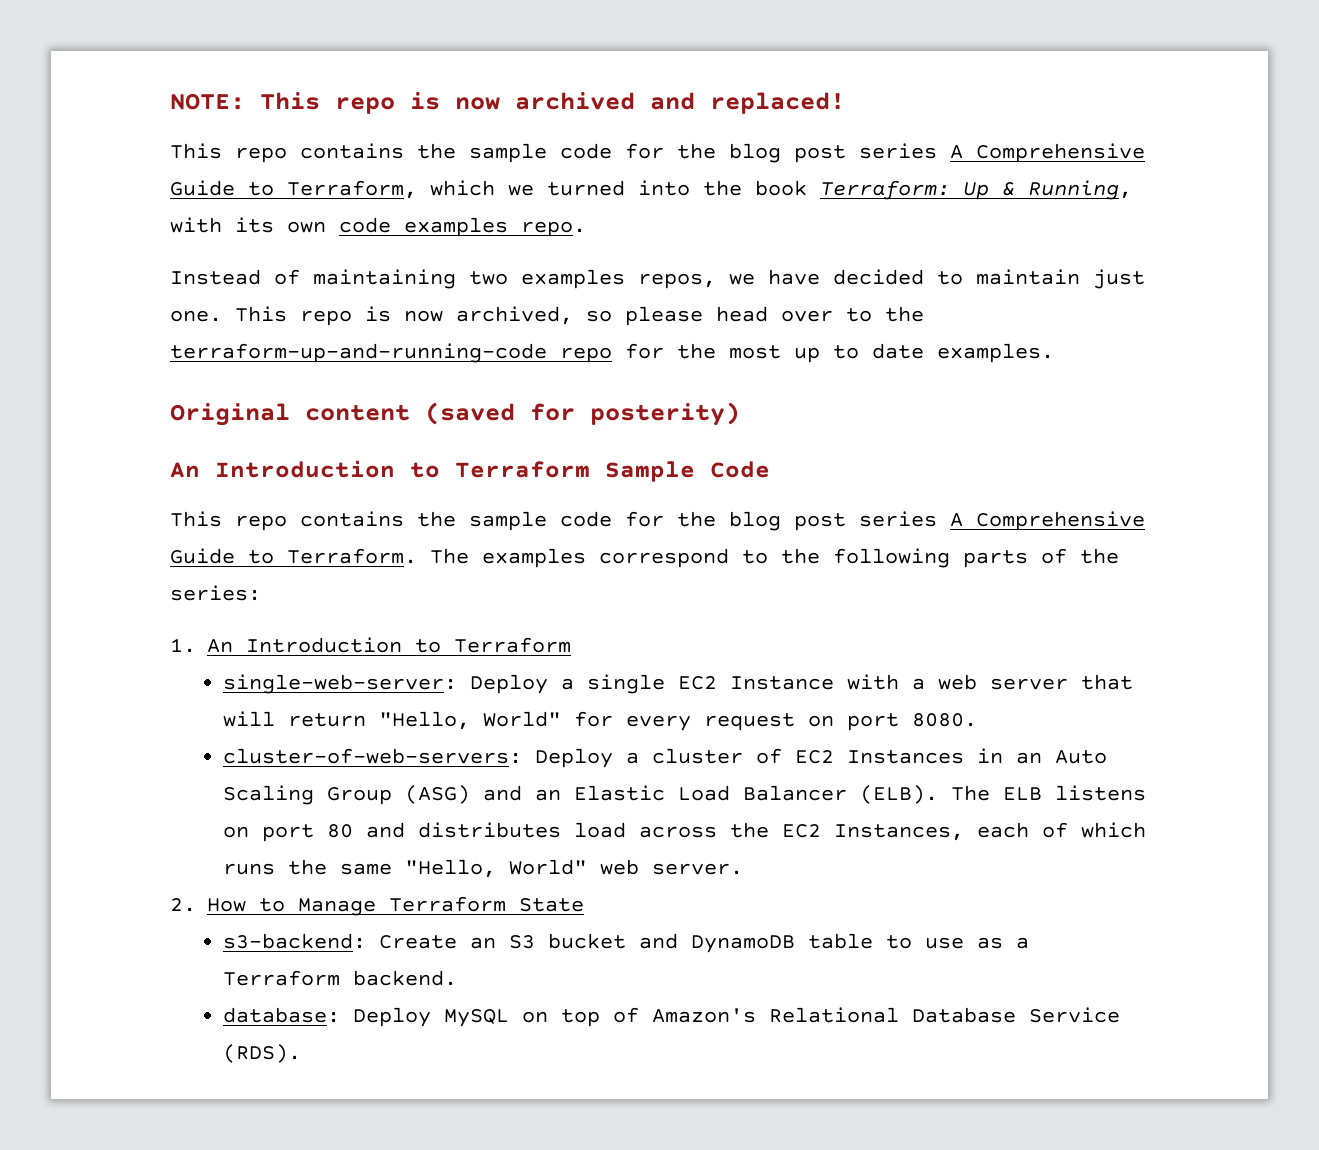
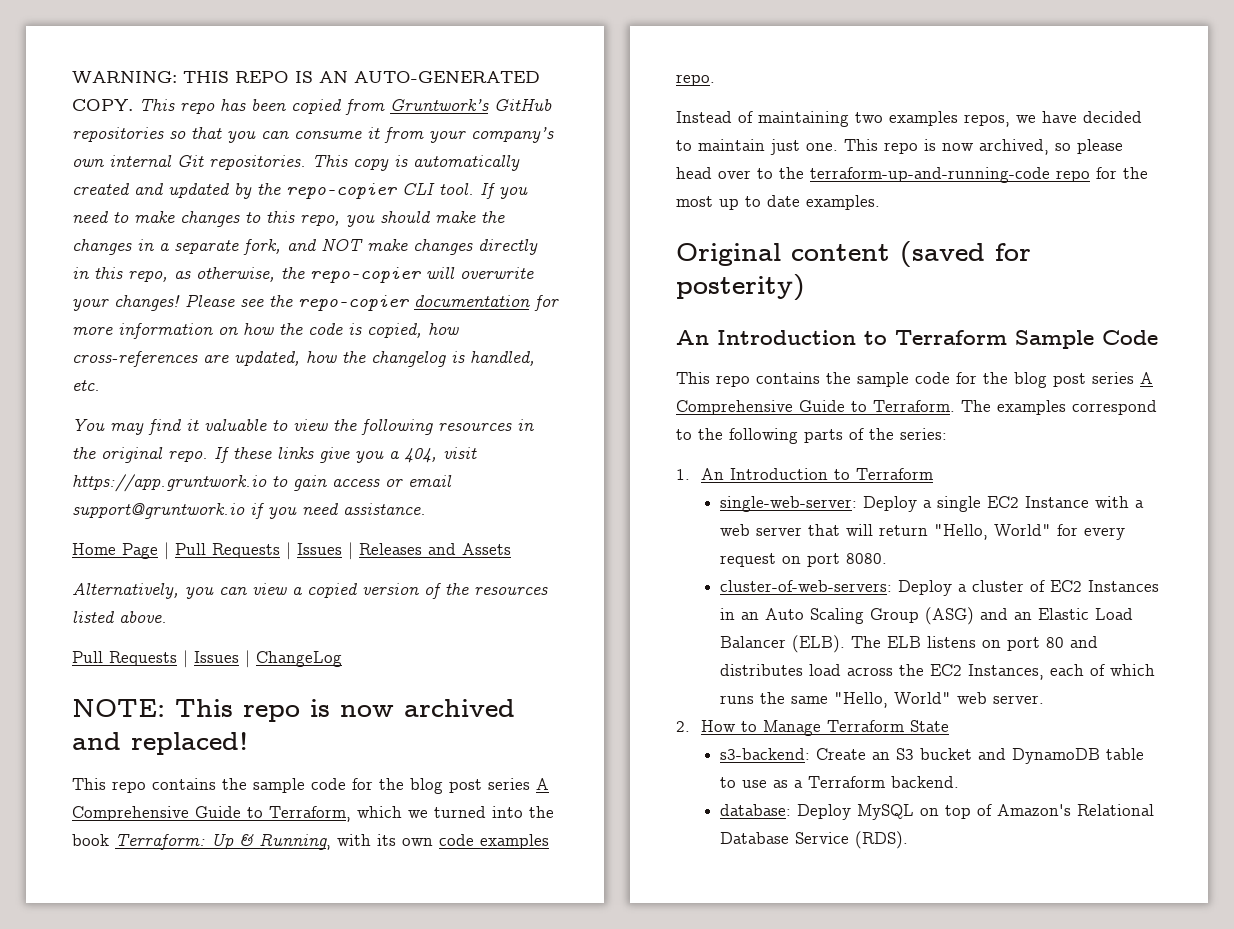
+ WARNING: THIS REPO IS AN AUTO-GENERATED COPY. This repo has been copied from Gruntwork’s GitHub repositories so that you can consume it from your company’s own internal Git repositories. This copy is automatically created and updated by the repo-copier CLI tool. If you need to make changes to this repo, you should make the changes in a separate fork, and NOT make changes directly in this repo, as otherwise, the repo-copier will overwrite your changes! Please see the repo-copier documentation for more information on how the code is copied, how cross-references are updated, how the changelog is handled, etc.
+ You may find it valuable to view the following resources in the original repo. If these links give you a 404, visit https://app.gruntwork.io to gain access or email support@gruntwork.io if you need assistance.
+ Home Page | Pull Requests | Issues | Releases and Assets
+ Alternatively, you can view a copied version of the resources listed above.
+ Pull Requests | Issues | ChangeLog

